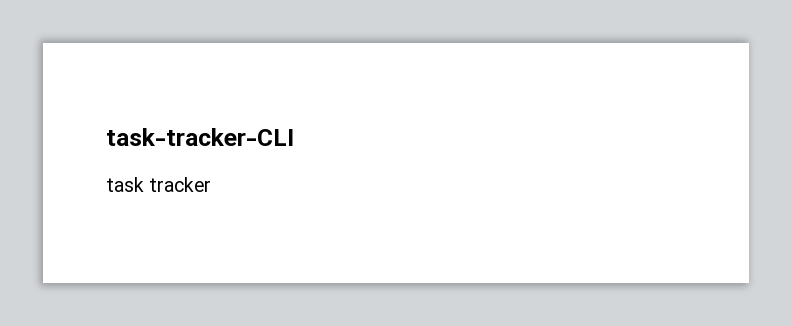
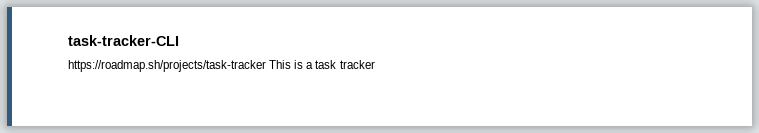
- task tracker
+ https://roadmap.sh/projects/task-tracker This is a task tracker

